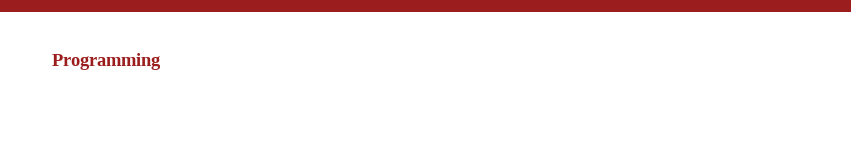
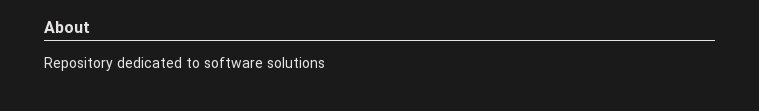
- Programming
+ About
+ Repository dedicated to software solutions

